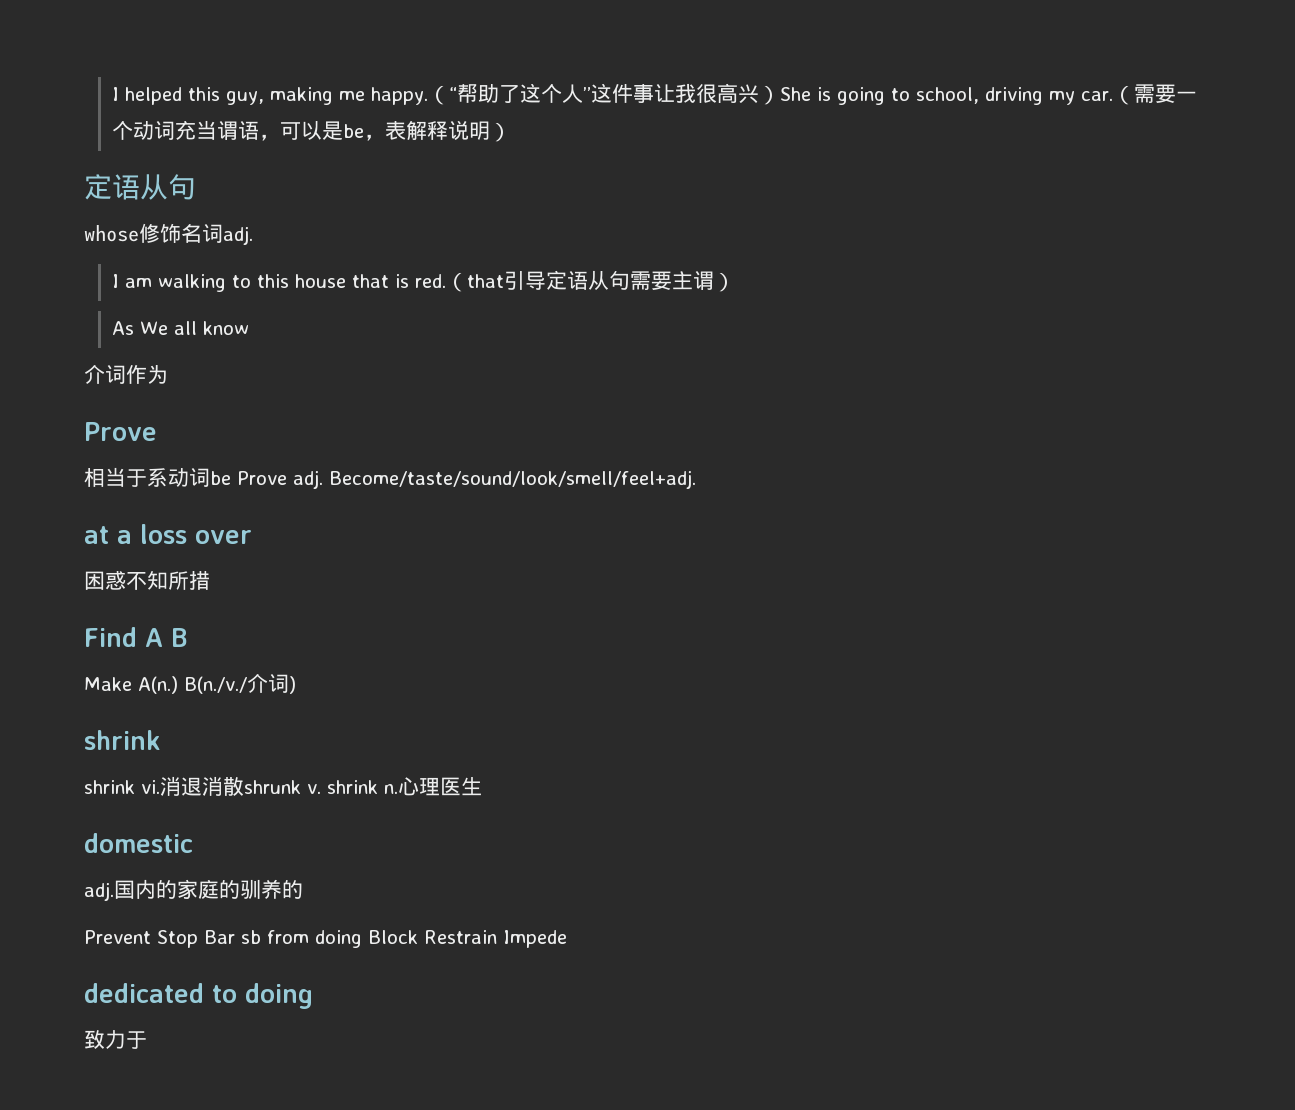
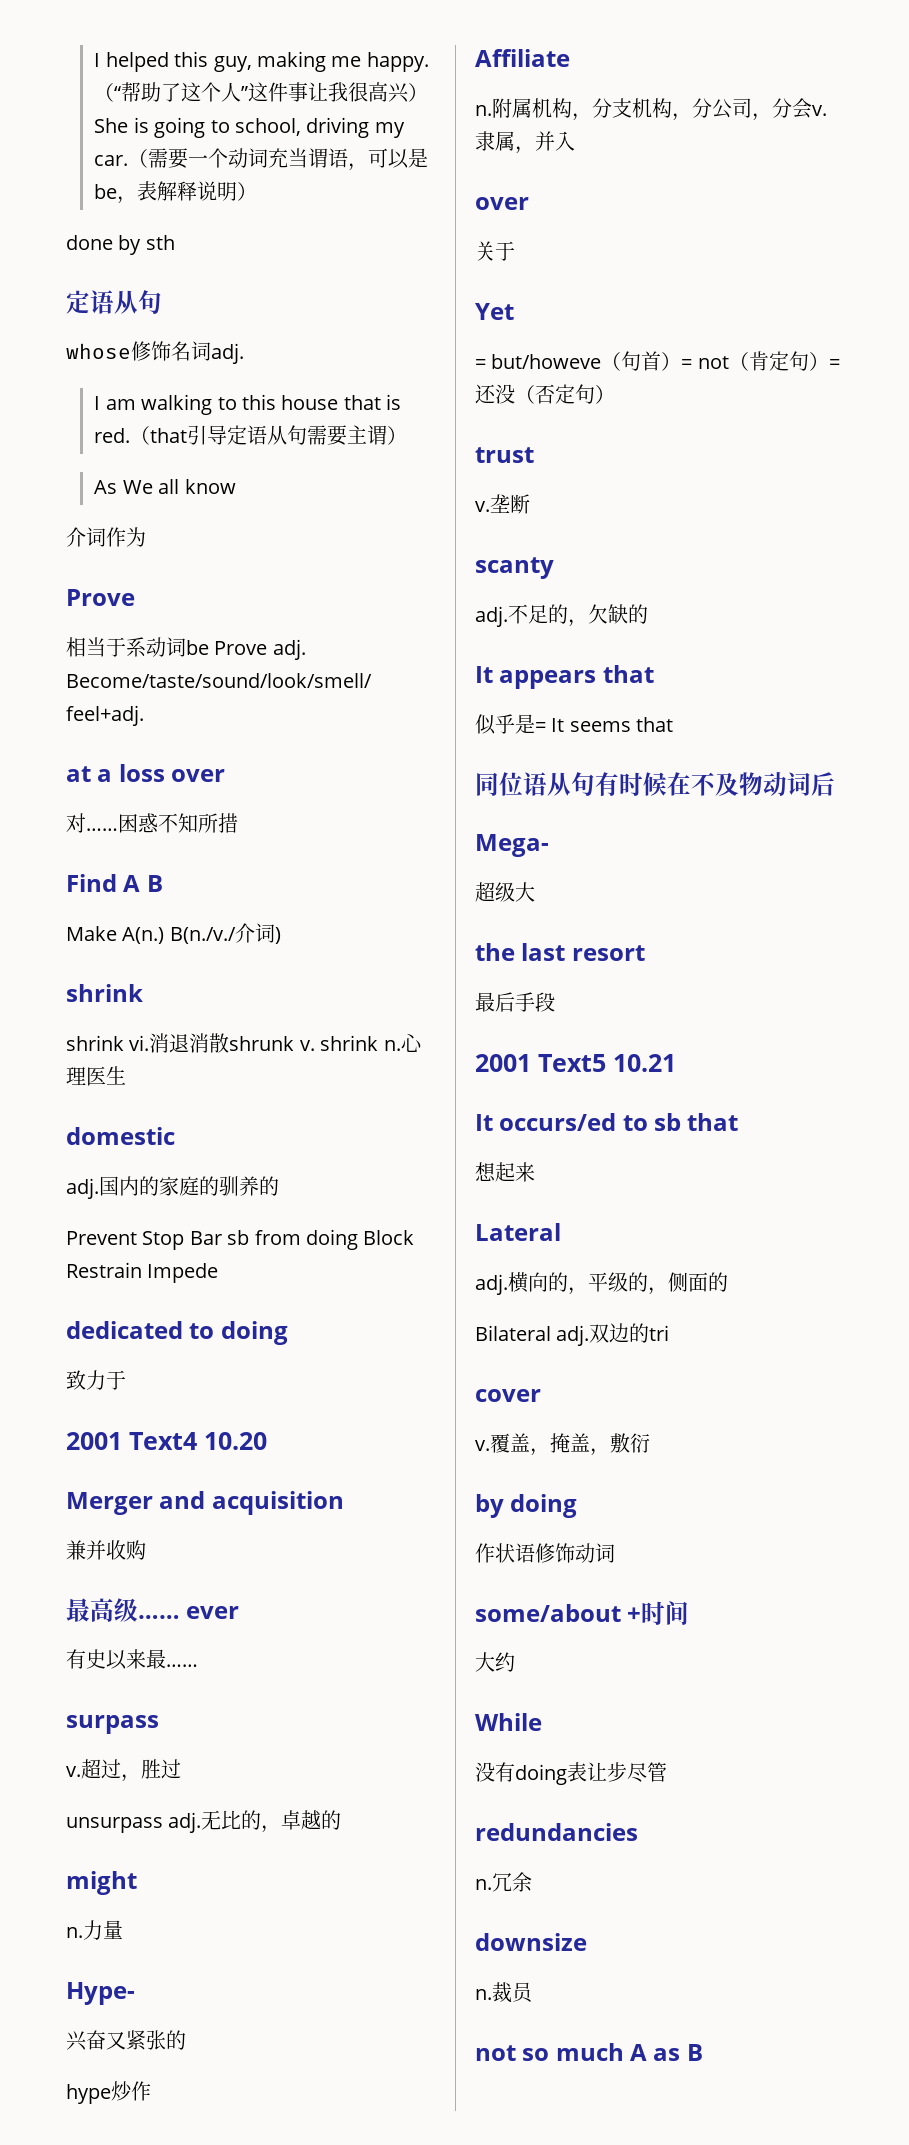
+ done by sth
+ 对……
+ 2001 Text4 10.20
+ Merger and acquisition
+ 兼并收购
+ 最高级…… ever
+ 有史以来最……
+ surpass
+ v.超过，胜过
+ unsurpass adj.无比的，卓越的
+ might
+ n.力量
+ Hype-
+ 兴奋又紧张的
+ hype炒作
+ Affiliate
+ n.附属机构，分支机构，分公司，分会v.隶属，并入
+ over
+ 关于
+ Yet
+ = but/howeve（句首）= not（肯定句）=还没（否定句）
+ trust
+ v.垄断
+ scanty
+ adj.不足的，欠缺的
+ It appears that
+ 似乎是= It seems that
+ 同位语从句有时候在不及物动词后
+ Mega-
+ 超级大
+ the last resort
+ 最后手段
+ 2001 Text5 10.21
+ It occurs/ed to sb that
+ 想起来
+ Lateral
+ adj.横向的，平级的，侧面的
+ Bilateral adj.双边的tri
+ cover
+ v.覆盖，掩盖，敷衍
+ by doing
+ 作状语修饰动词
+ some/about +时间
+ 大约
+ While
+ 没有doing表让步尽管
+ redundancies
+ n.冗余
+ downsize
+ n.裁员
+ not so much A as B

